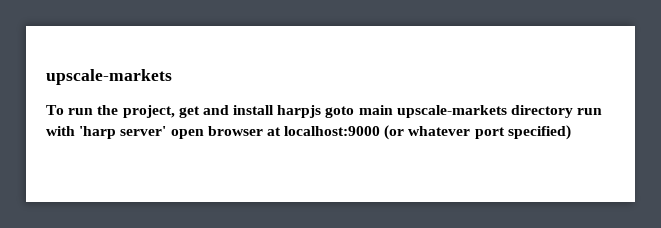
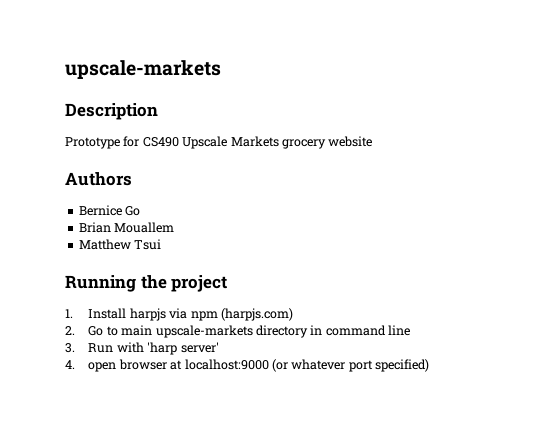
- To run the project, get and install harpjs goto main upscale-markets directory run with 'harp server' open browser at localhost:9000 (or whatever port specified)
+ Description
+ Prototype for CS490 Upscale Markets grocery website
+ Authors
+ Bernice Go
+ Brian Mouallem
+ Matthew Tsui
+ Running the project
+ 1. Install harpjs via npm (harpjs.com)
+ 2. Go to main upscale-markets directory in command line
+ 3. Run with 'harp server'
+ 4. open browser at localhost:9000 (or whatever port specified)

